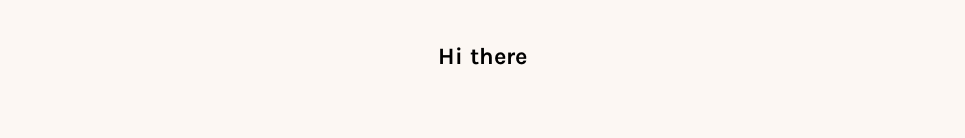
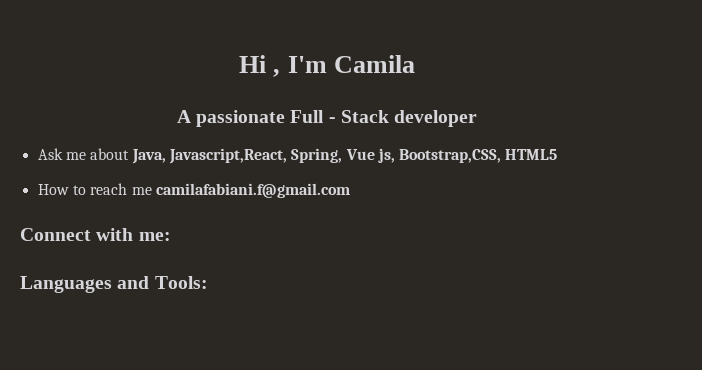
- Hi there
+ Hi , I'm Camila
+ A passionate Full - Stack developer
+ Ask me about Java, Javascript,React, Spring, Vue js, Bootstrap,CSS, HTML5
+ How to reach me camilafabiani.f@gmail.com
+ Connect with me:
+ Languages and Tools:

